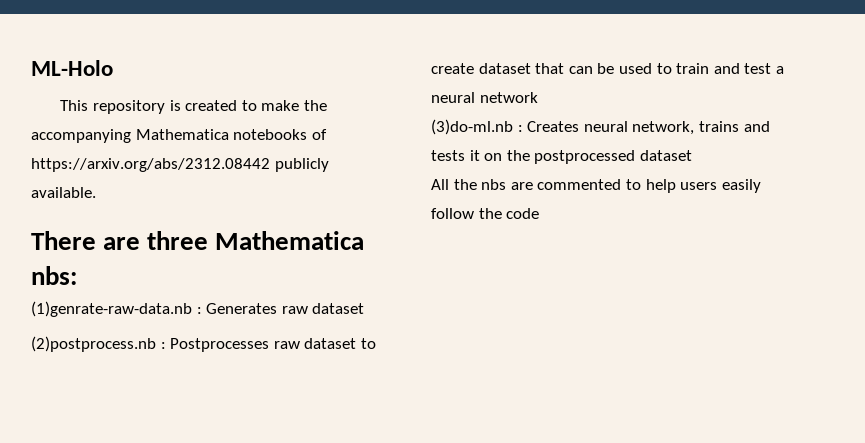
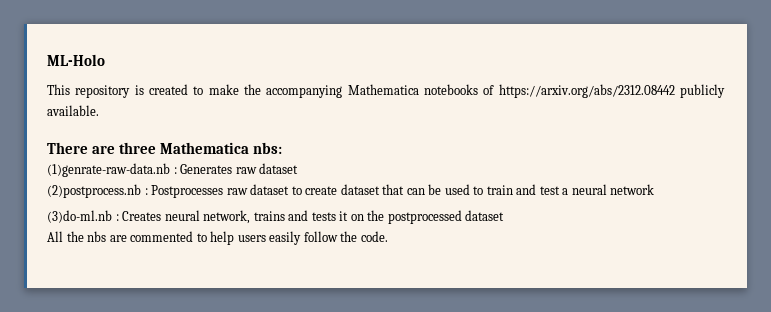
- All the nbs are commented to help users easily follow the code
+ All the nbs are commented to help users easily follow the code.

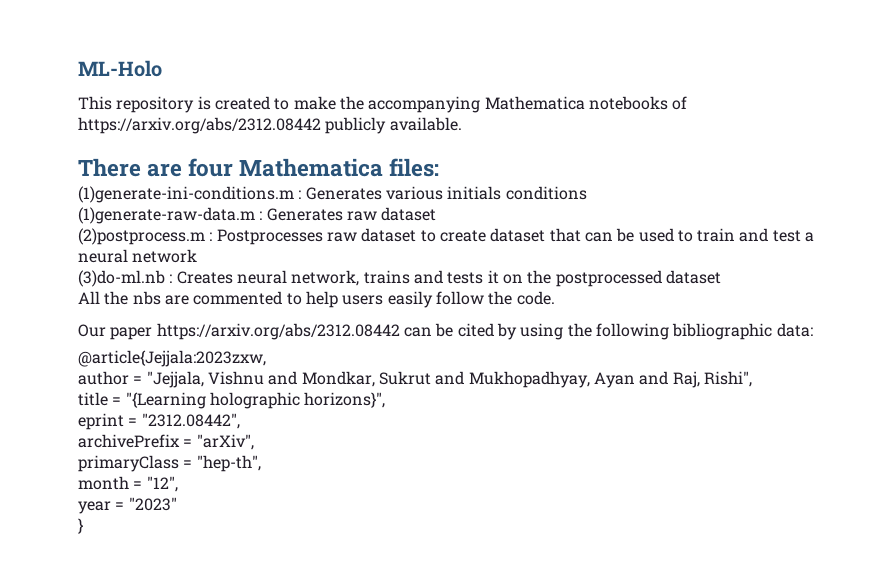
- There are three Mathematica nbs:
- (1)genrate-raw-data.nb : Generates raw dataset
+ There are four Mathematica files:
+ (1)generate-ini-conditions.m : Generates various initials conditions
+ (1)generate-raw-data.m : Generates raw dataset
- (2)postprocess.nb : Postprocesses raw dataset to create dataset that can be used to train and test a neural network
+ (2)postprocess.m : Postprocesses raw dataset to create dataset that can be used to train and test a neural network
+ Our paper https://arxiv.org/abs/2312.08442 can be cited by using the following bibliographic data:
+ @article{Jejjala:2023zxw,
+ author = "Jejjala, Vishnu and Mondkar, Sukrut and Mukhopadhyay, Ayan and Raj, Rishi",
+ title = "{Learning holographic horizons}",
+ eprint = "2312.08442",
+ archivePrefix = "arXiv",
+ primaryClass = "hep-th",
+ month = "12",
+ year = "2023"
+ }

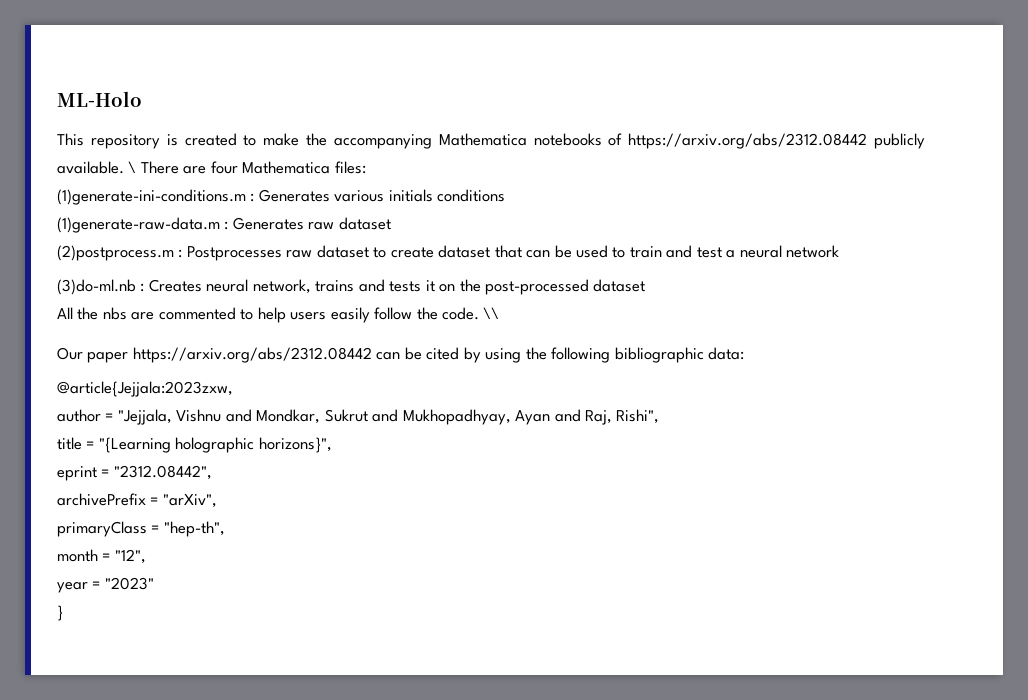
- This repository is created to make the accompanying Mathematica notebooks of https://arxiv.org/abs/2312.08442 publicly available.
- There are four Mathematica files:
+ This repository is created to make the accompanying Mathematica notebooks of https://arxiv.org/abs/2312.08442 publicly available. \ There are four Mathematica files:
- (3)do-ml.nb : Creates neural network, trains and tests it on the postprocessed dataset
+ (3)do-ml.nb : Creates neural network, trains and tests it on the post-processed dataset
+ \\

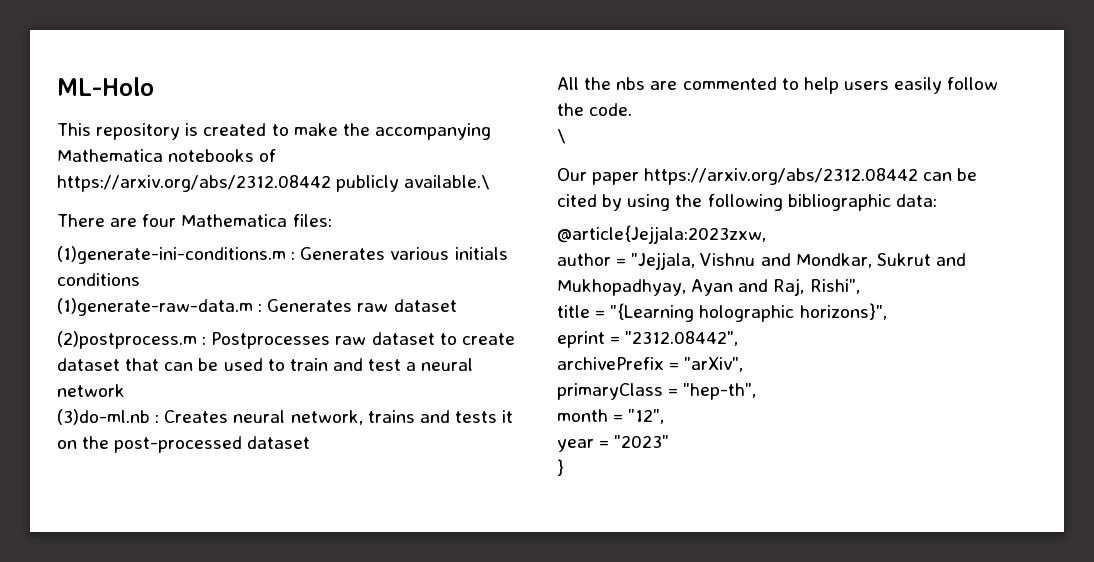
- This repository is created to make the accompanying Mathematica notebooks of https://arxiv.org/abs/2312.08442 publicly available. \ There are four Mathematica files:
+ This repository is created to make the accompanying Mathematica notebooks of https://arxiv.org/abs/2312.08442 publicly available.\
+ There are four Mathematica files:
- All the nbs are commented to help users easily follow the code. \\
+ All the nbs are commented to help users easily follow the code.
+ \

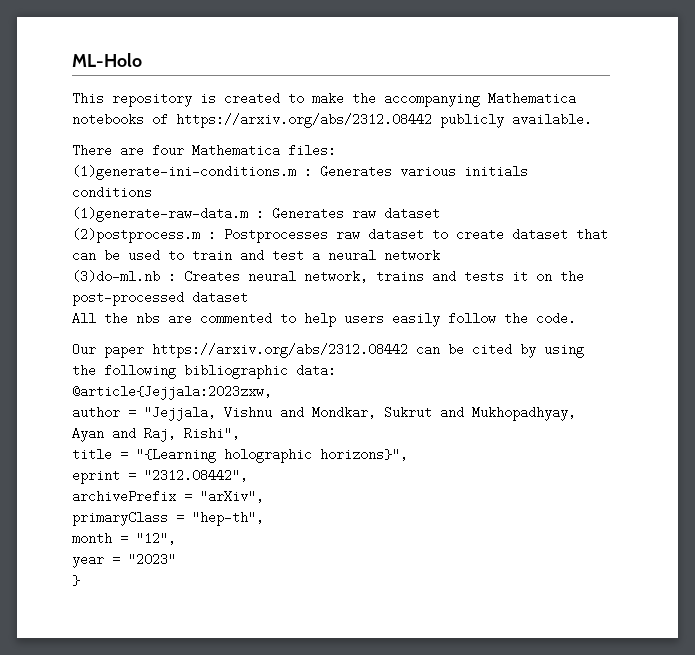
- This repository is created to make the accompanying Mathematica notebooks of https://arxiv.org/abs/2312.08442 publicly available.\
+ This repository is created to make the accompanying Mathematica notebooks of https://arxiv.org/abs/2312.08442 publicly available.
- \

